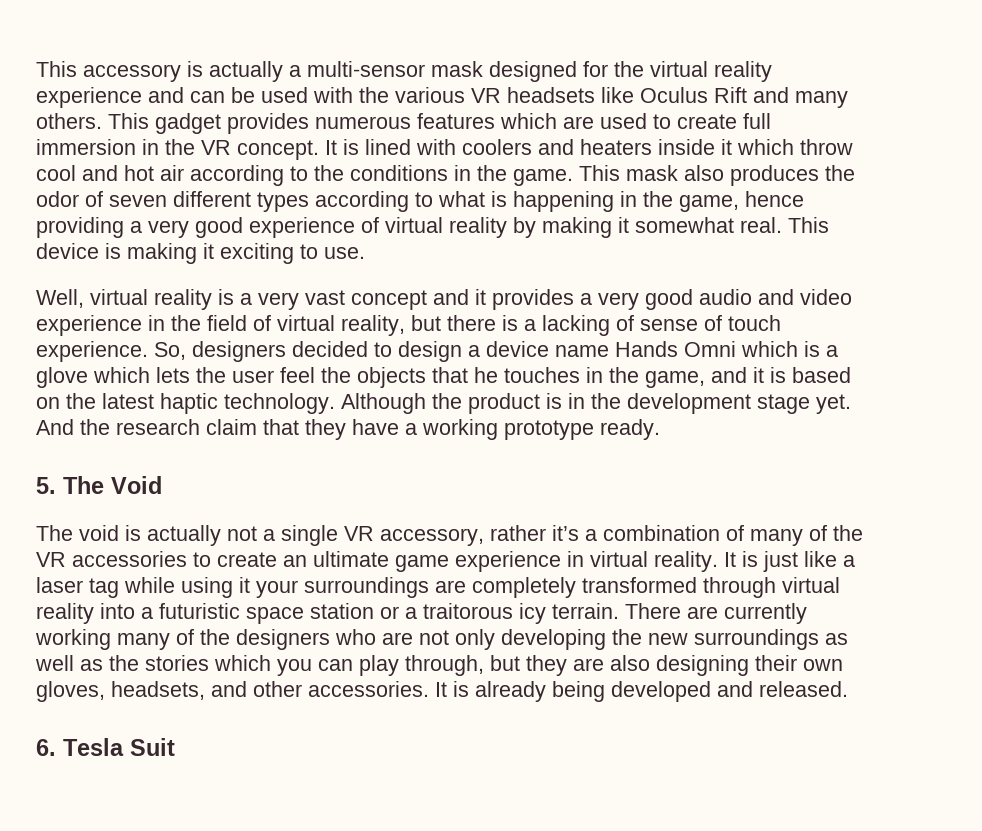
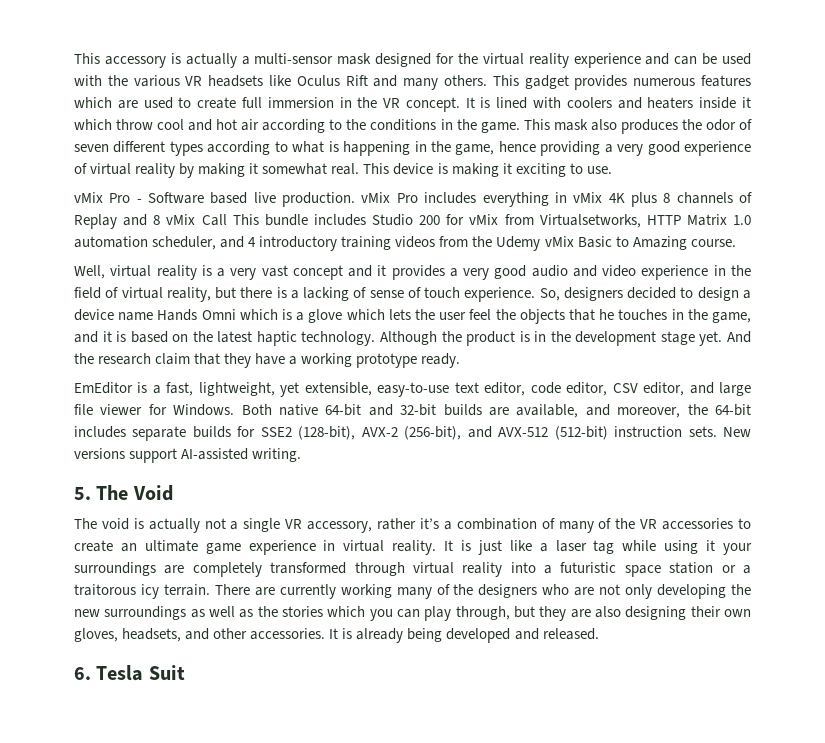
+ vMix Pro - Software based live production. vMix Pro includes everything in vMix 4K plus 8 channels of Replay and 8 vMix Call This bundle includes Studio 200 for vMix from Virtualsetworks, HTTP Matrix 1.0 automation scheduler, and 4 introductory training videos from the Udemy vMix Basic to Amazing course.
+ EmEditor is a fast, lightweight, yet extensible, easy-to-use text editor, code editor, CSV editor, and large file viewer for Windows. Both native 64-bit and 32-bit builds are available, and moreover, the 64-bit includes separate builds for SSE2 (128-bit), AVX-2 (256-bit), and AVX-512 (512-bit) instruction sets. New versions support AI-assisted writing.

